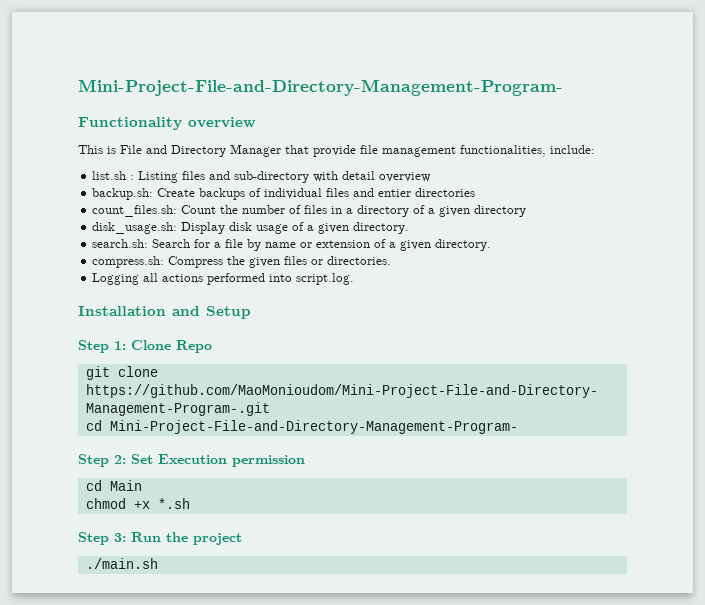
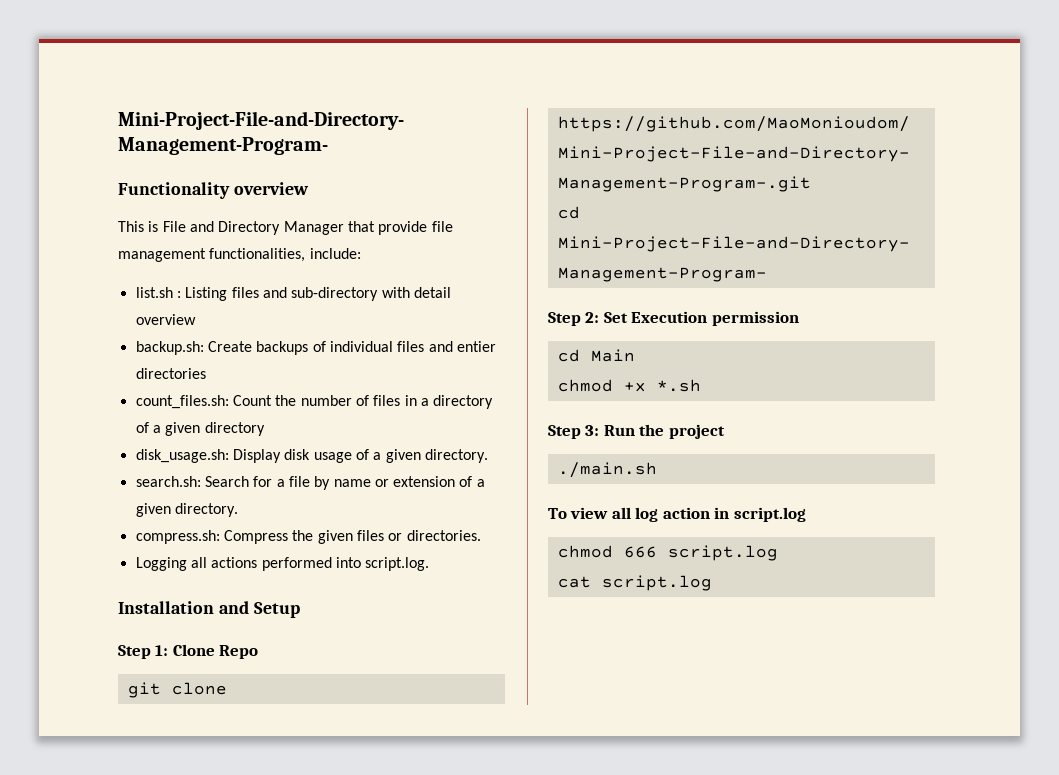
+ To view all log action in script.log
+ chmod 666 script.log
+ cat script.log

